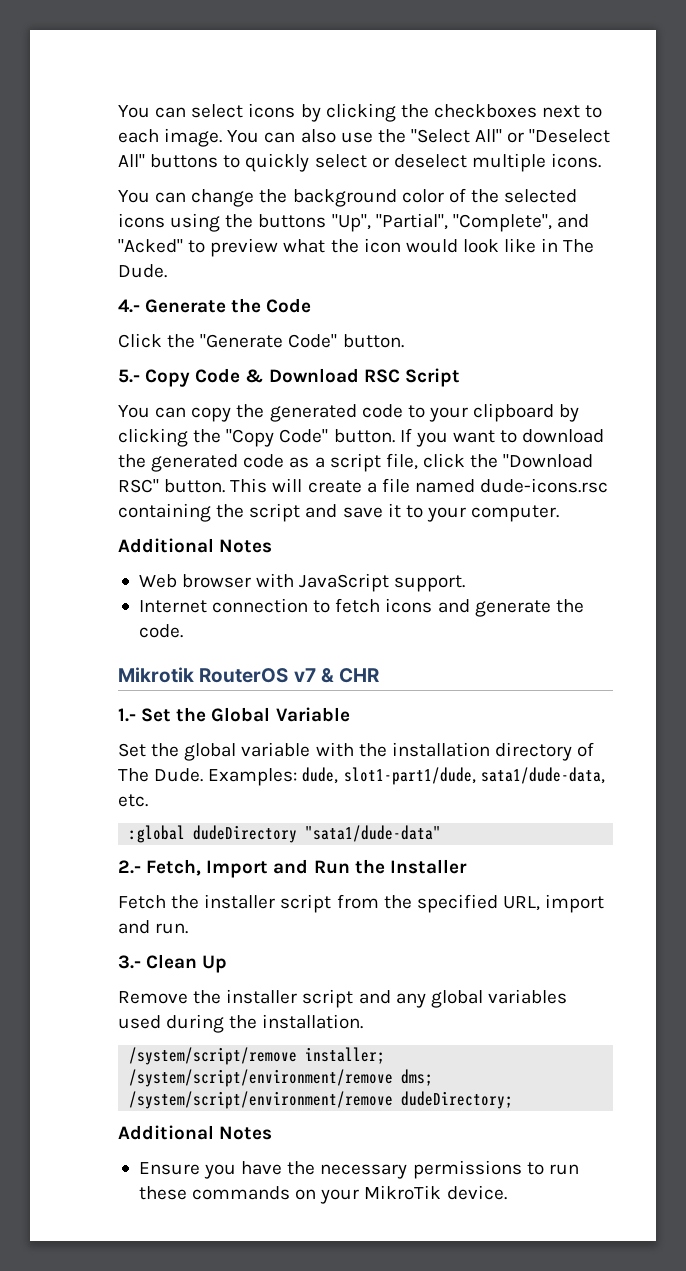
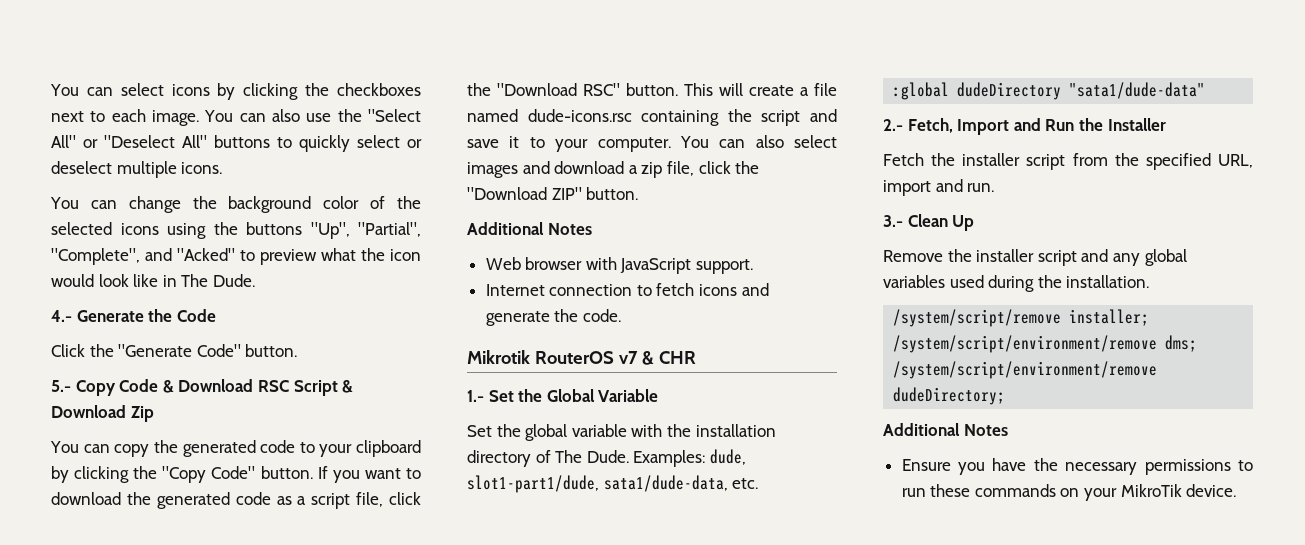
- 5.- Copy Code & Download RSC Script
+ 5.- Copy Code & Download RSC Script & Download Zip
+ You can also select images and download a zip file, click the "Download ZIP" button.

